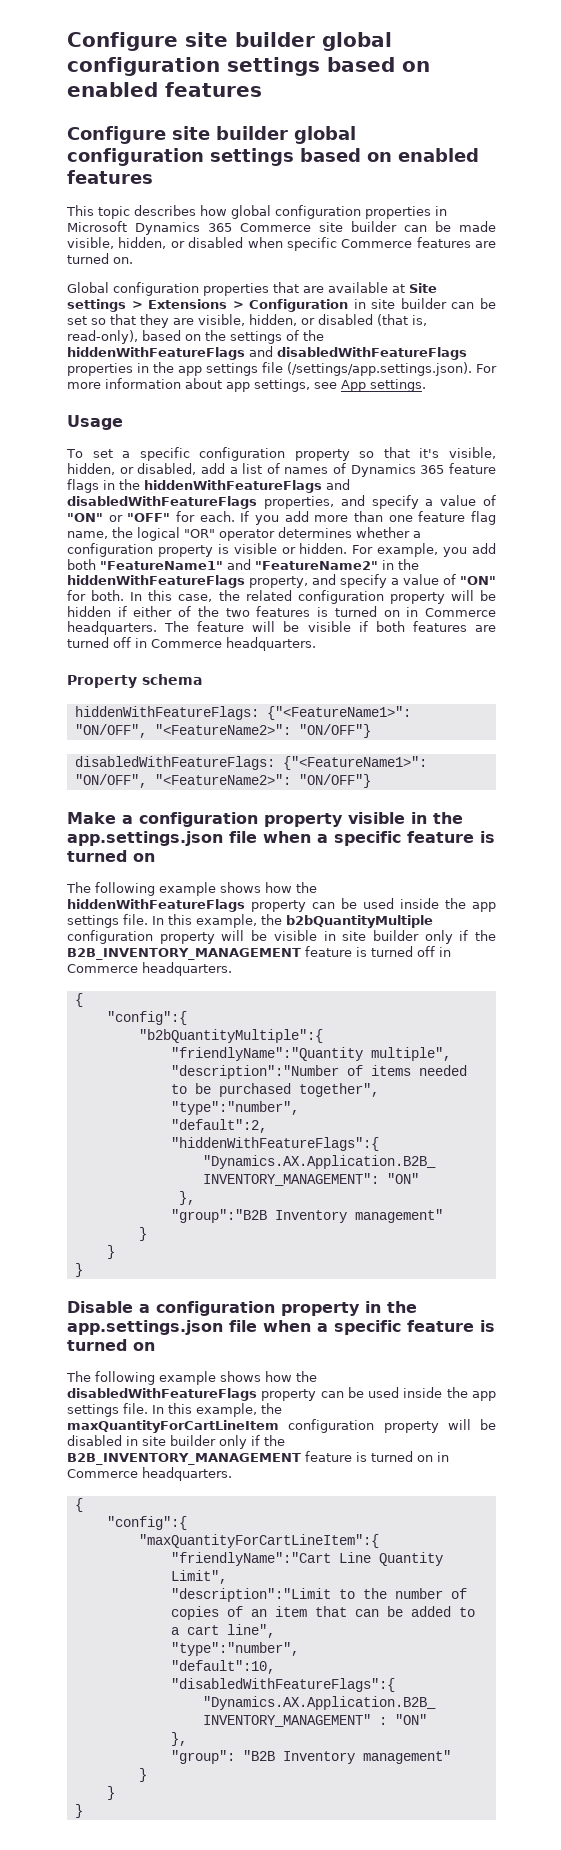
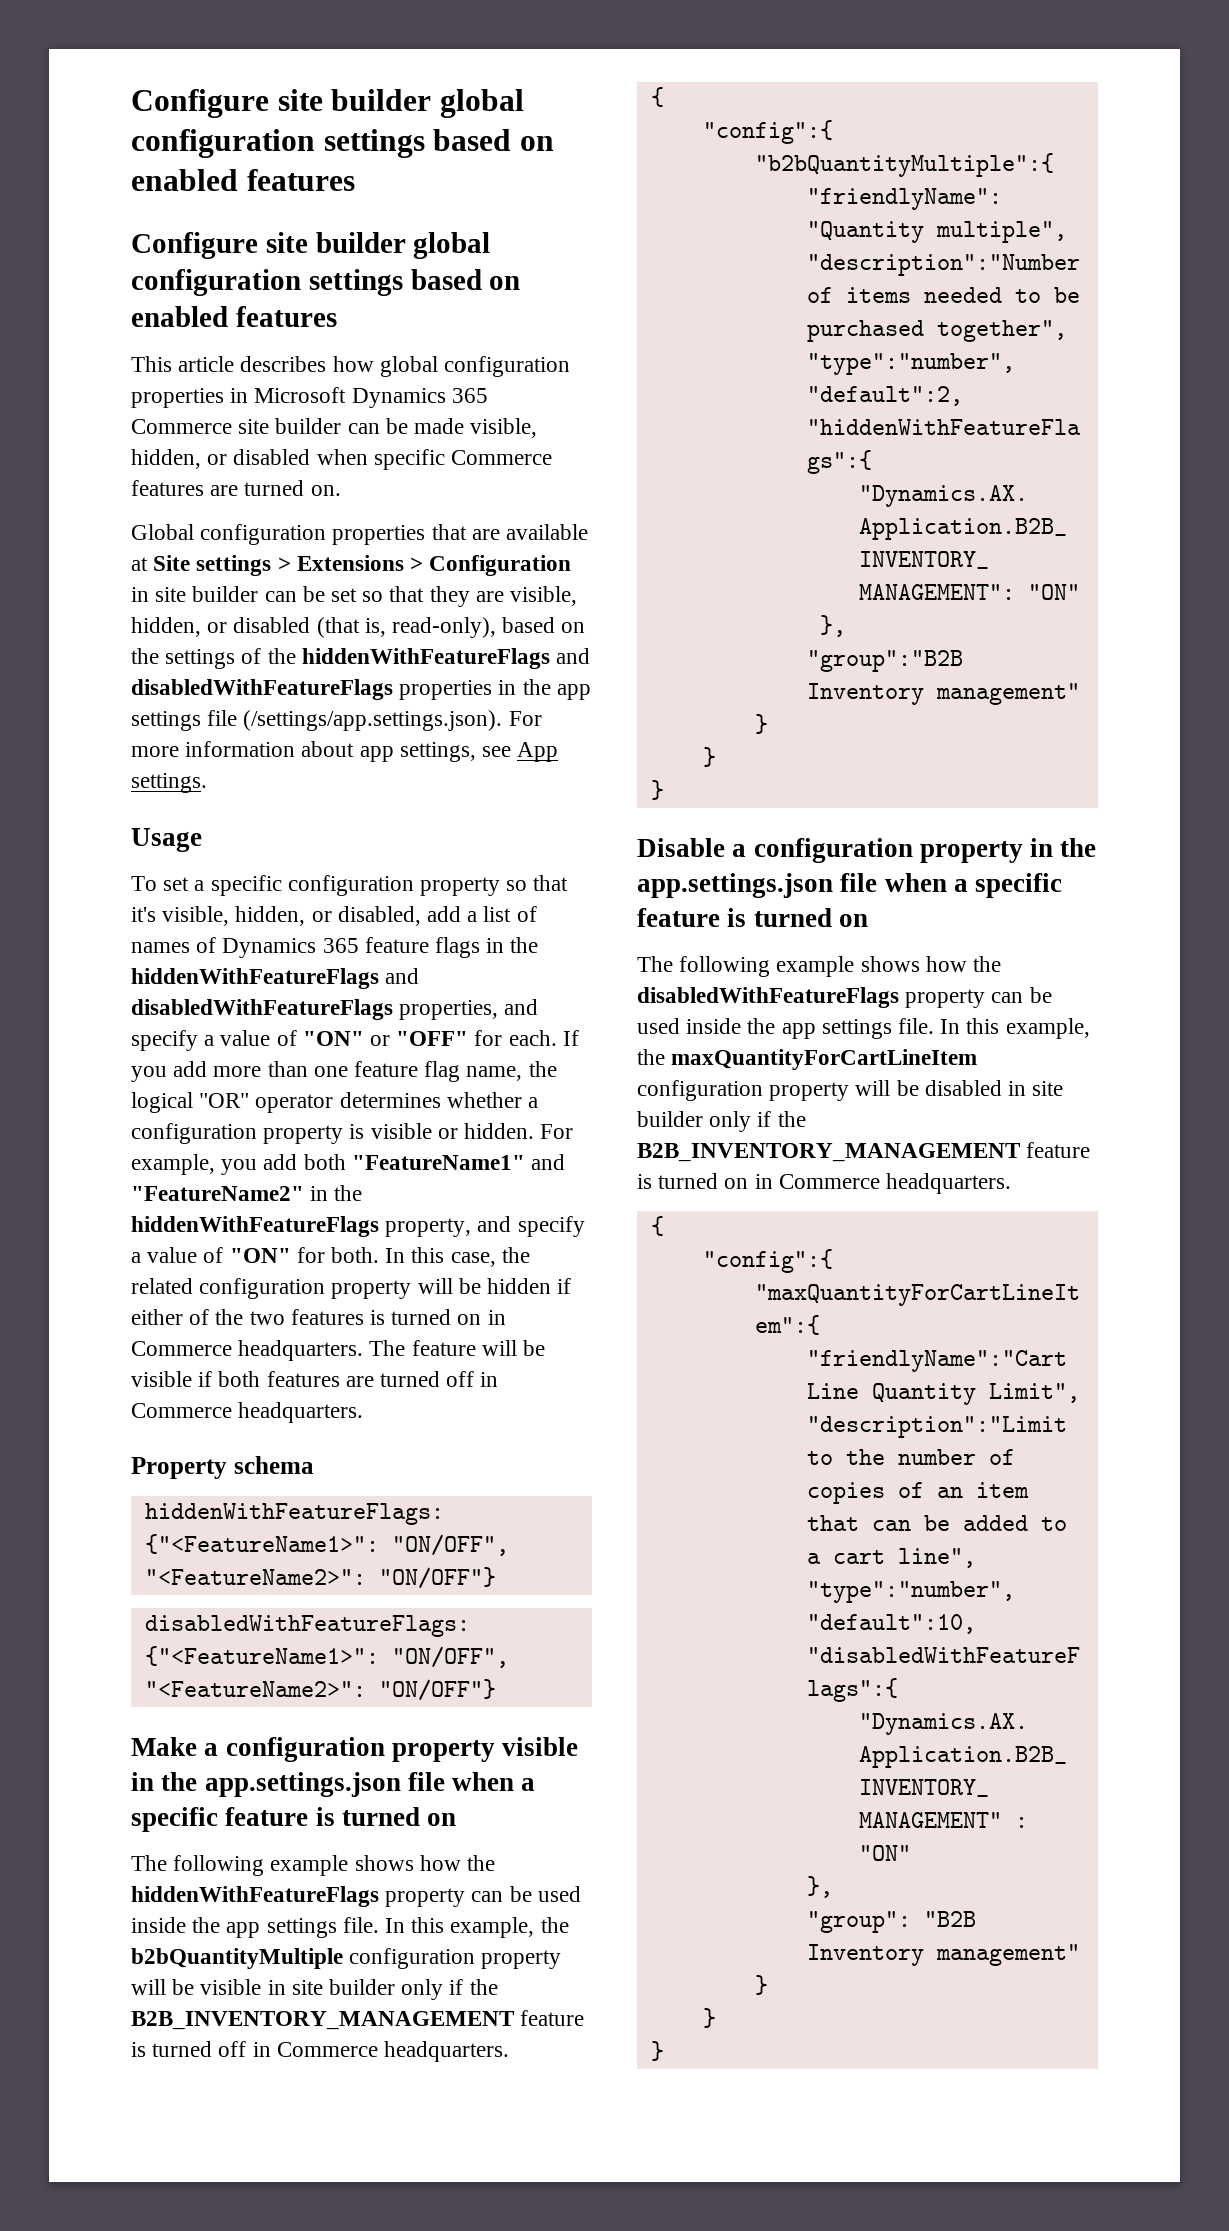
- This topic describes how global configuration properties in Microsoft Dynamics 365 Commerce site builder can be made visible, hidden, or disabled when specific Commerce features are turned on.
+ This article describes how global configuration properties in Microsoft Dynamics 365 Commerce site builder can be made visible, hidden, or disabled when specific Commerce features are turned on.

